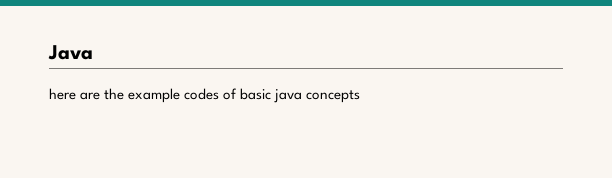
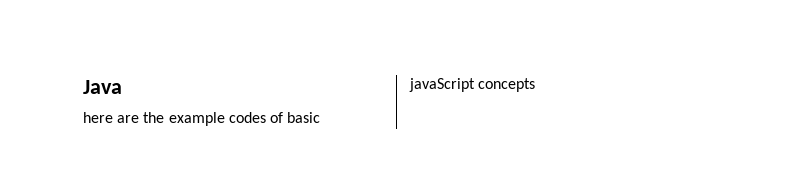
- here are the example codes of basic java concepts
+ here are the example codes of basic javaScript concepts

